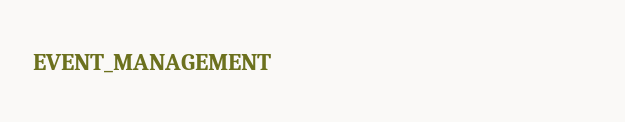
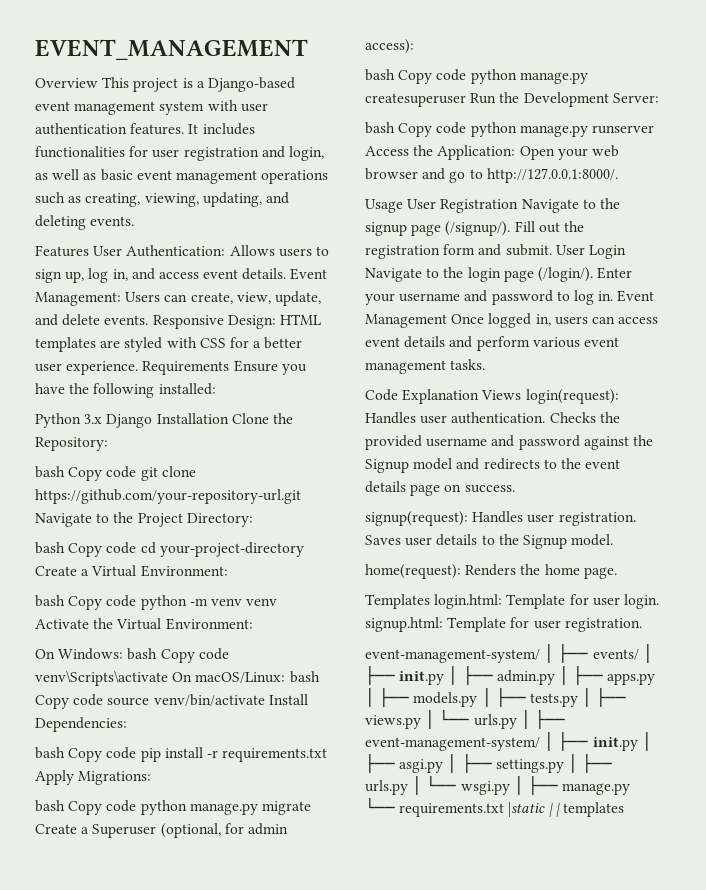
+ Overview This project is a Django-based event management system with user authentication features. It includes functionalities for user registration and login, as well as basic event management operations such as creating, viewing, updating, and deleting events.
+ Features User Authentication: Allows users to sign up, log in, and access event details. Event Management: Users can create, view, update, and delete events. Responsive Design: HTML templates are styled with CSS for a better user experience. Requirements Ensure you have the following installed:
+ Python 3.x Django Installation Clone the Repository:
+ bash Copy code git clone https://github.com/your-repository-url.git Navigate to the Project Directory:
+ bash Copy code cd your-project-directory Create a Virtual Environment:
+ bash Copy code python -m venv venv Activate the Virtual Environment:
+ On Windows: bash Copy code venv\Scripts\activate On macOS/Linux: bash Copy code source venv/bin/activate Install Dependencies:
+ bash Copy code pip install -r requirements.txt Apply Migrations:
+ bash Copy code python manage.py migrate Create a Superuser (optional, for admin access):
+ bash Copy code python manage.py createsuperuser Run the Development Server:
+ bash Copy code python manage.py runserver Access the Application: Open your web browser and go to http://127.0.0.1:8000/.
+ Usage User Registration Navigate to the signup page (/signup/). Fill out the registration form and submit. User Login Navigate to the login page (/login/). Enter your username and password to log in. Event Management Once logged in, users can access event details and perform various event management tasks.
+ Code Explanation Views login(request): Handles user authentication. Checks the provided username and password against the Signup model and redirects to the event details page on success.
+ signup(request): Handles user registration. Saves user details to the Signup model.
+ home(request): Renders the home page.
+ Templates login.html: Template for user login. signup.html: Template for user registration.
+ event-management-system/ │ ├── events/ │ ├── init.py │ ├── admin.py │ ├── apps.py │ ├── models.py │ ├── tests.py │ ├── views.py │ └── urls.py │ ├── event-management-system/ │ ├── init.py │ ├── asgi.py │ ├── settings.py │ ├── urls.py │ └── wsgi.py │ ├── manage.py └── requirements.txt |static | | templates

